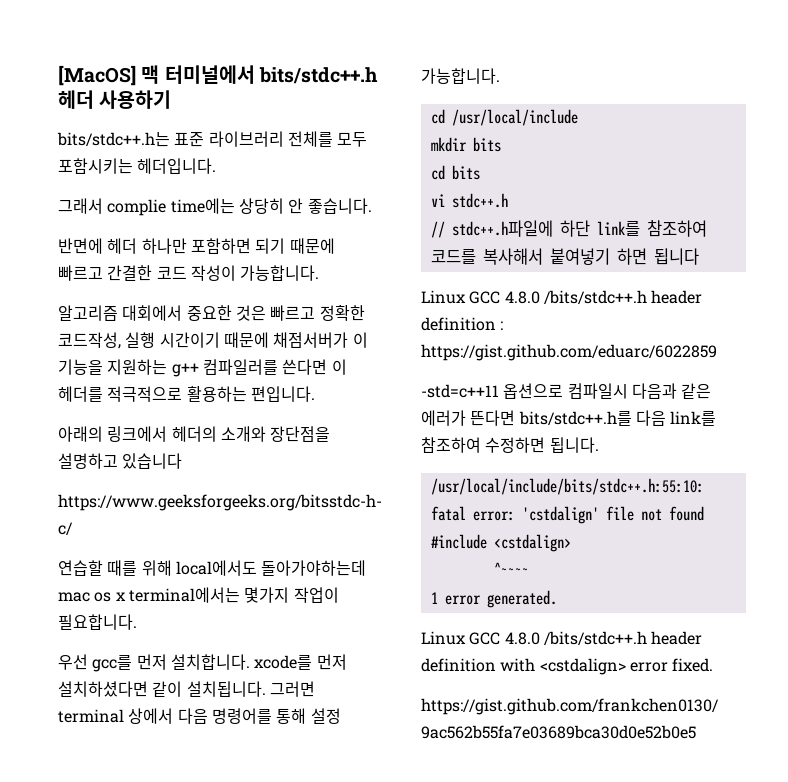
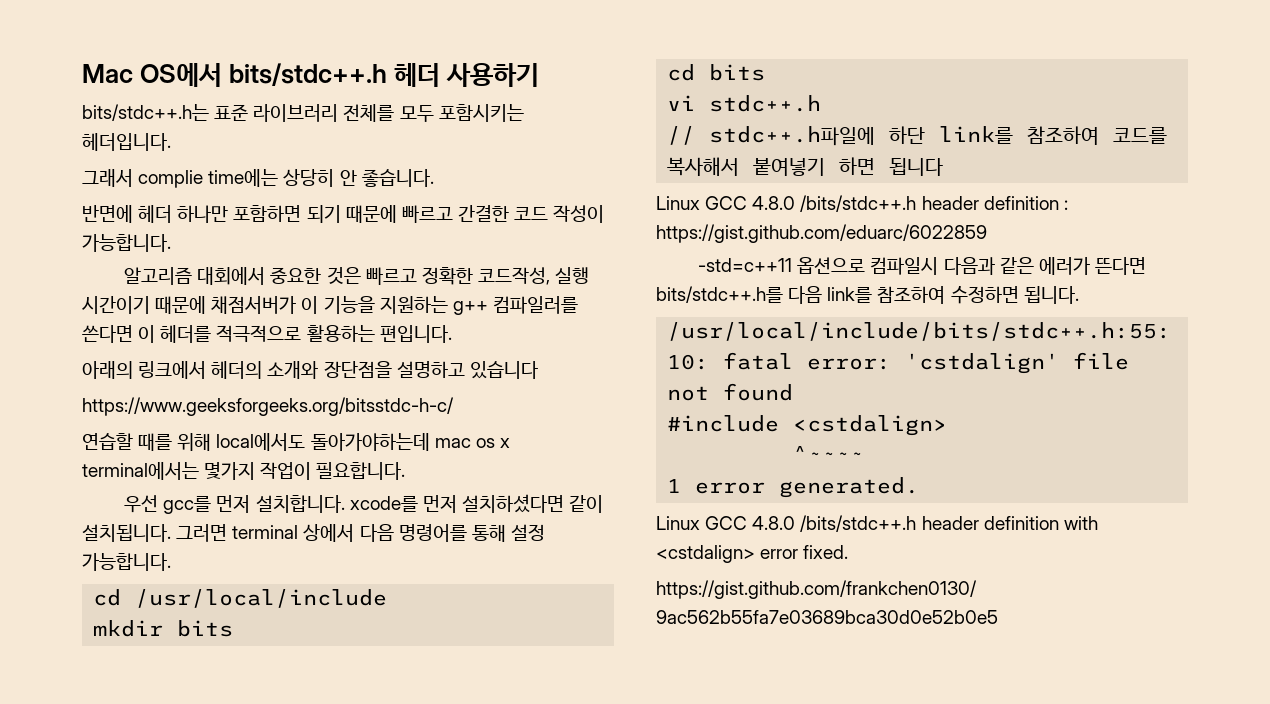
- [MacOS] 맥 터미널에서 bits/stdc++.h 헤더 사용하기
+ Mac OS에서 bits/stdc++.h 헤더 사용하기

